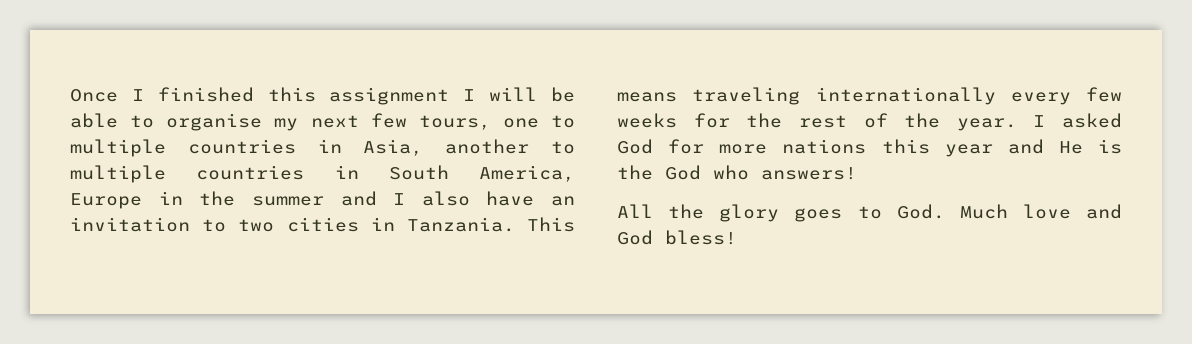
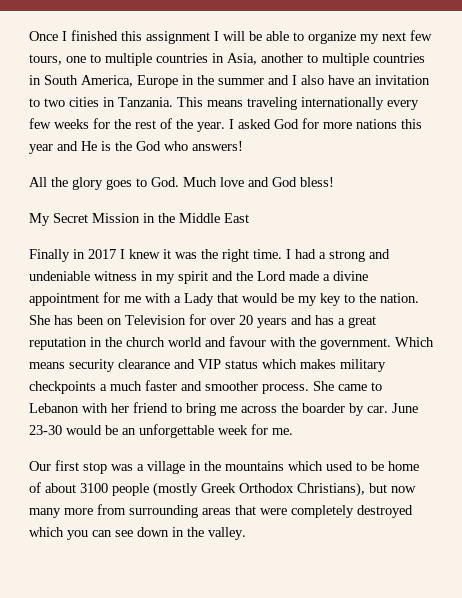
- Once I finished this assignment I will be able to organise my next few tours, one to multiple countries in Asia, another to multiple countries in South America, Europe in the summer and I also have an invitation to two cities in Tanzania.
+ Once I finished this assignment I will be able to organize my next few tours, one to multiple countries in Asia, another to multiple countries in South America, Europe in the summer and I also have an invitation to two cities in Tanzania.
+ My Secret Mission in the Middle East
+ Finally in 2017 I knew it was the right time. I had a strong and undeniable witness in my spirit and the Lord made a divine appointment for me with a Lady that would be my key to the nation. She has been on Television for over 20 years and has a great reputation in the church world and favour with the government. Which means security clearance and VIP status which makes military checkpoints a much faster and smoother process. She came to Lebanon with her friend to bring me across the boarder by car. June 23-30 would be an unforgettable week for me.
+ Our first stop was a village in the mountains which used to be home of about 3100 people (mostly Greek Orthodox Christians), but now many more from surrounding areas that were completely destroyed which you can see down in the valley.

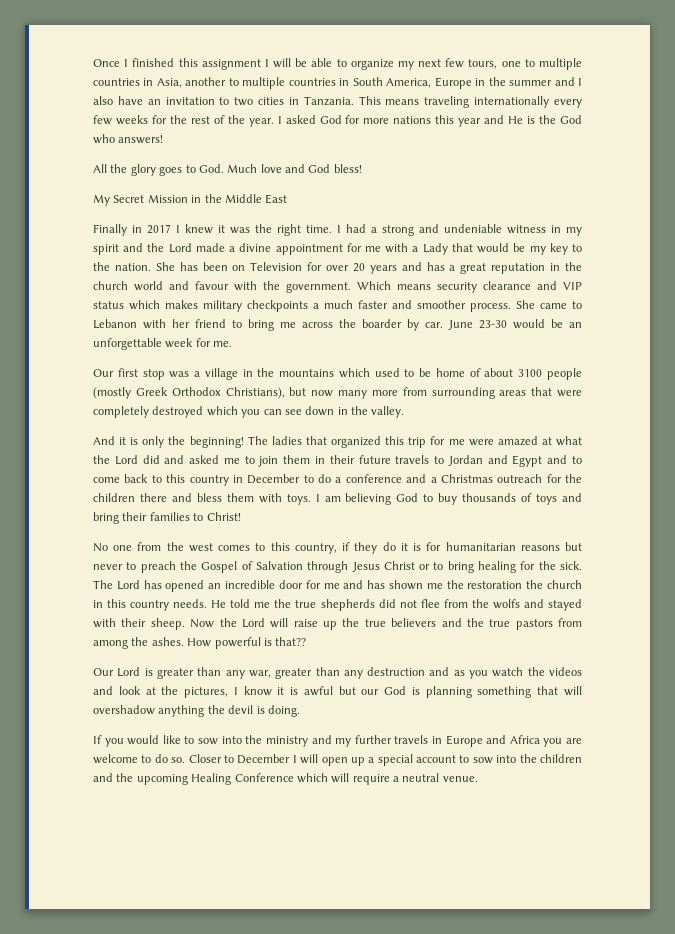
+ And it is only the beginning! The ladies that organized this trip for me were amazed at what the Lord did and asked me to join them in their future travels to Jordan and Egypt and to come back to this country in December to do a conference and a Christmas outreach for the children there and bless them with toys. I am believing God to buy thousands of toys and bring their families to Christ!
+ No one from the west comes to this country, if they do it is for humanitarian reasons but never to preach the Gospel of Salvation through Jesus Christ or to bring healing for the sick. The Lord has opened an incredible door for me and has shown me the restoration the church in this country needs. He told me the true shepherds did not flee from the wolfs and stayed with their sheep. Now the Lord will raise up the true believers and the true pastors from among the ashes. How powerful is that??
+ Our Lord is greater than any war, greater than any destruction and as you watch the videos and look at the pictures, I know it is awful but our God is planning something that will overshadow anything the devil is doing.
+ If you would like to sow into the ministry and my further travels in Europe and Africa you are welcome to do so. Closer to December I will open up a special account to sow into the children and the upcoming Healing Conference which will require a neutral venue.

